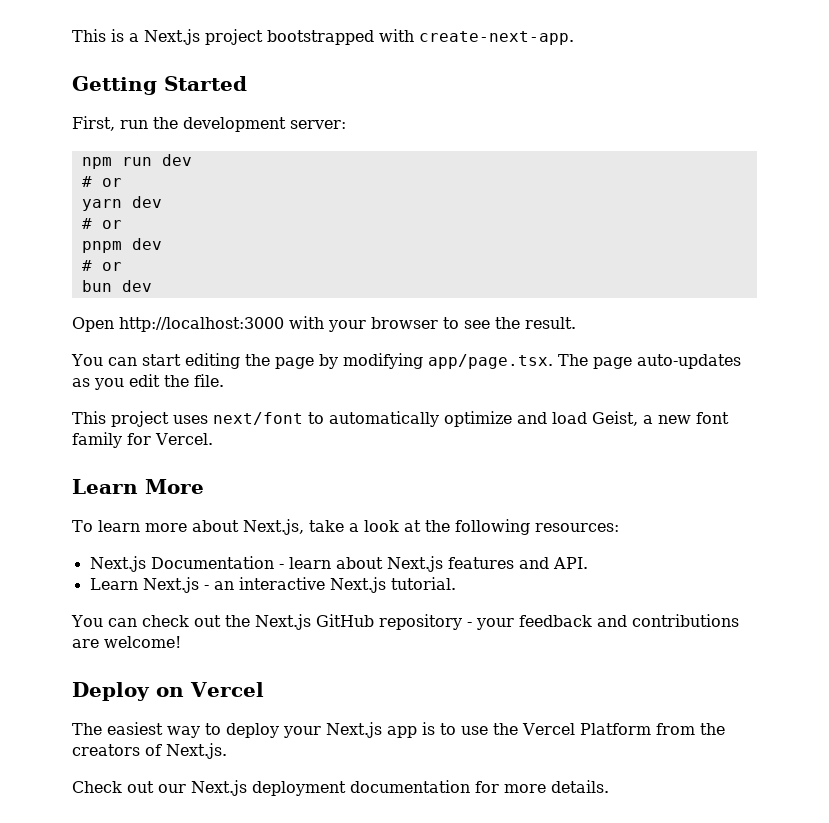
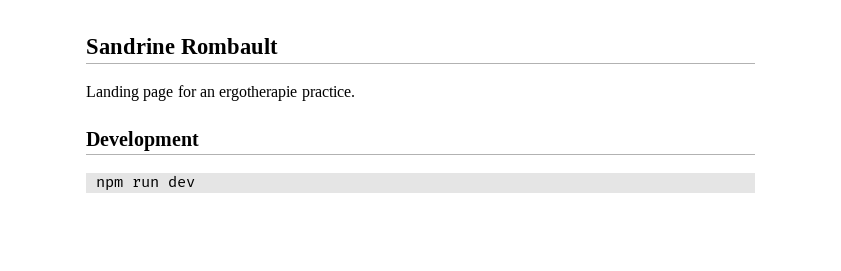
- This is a Next.js project bootstrapped with create-next-app.
- Getting Started
- First, run the development server:
+ Sandrine Rombault
+ Landing page for an ergotherapie practice.
+ Development
  npm run dev
- # or
- yarn dev
- # or
- pnpm dev
- # or
- bun dev
- Open http://localhost:3000 with your browser to see the result.
- You can start editing the page by modifying app/page.tsx. The page auto-updates as you edit the file.
- This project uses next/font to automatically optimize and load Geist, a new font family for Vercel.
- Learn More
- To learn more about Next.js, take a look at the following resources:
- Next.js Documentation - learn about Next.js features and API.
- Learn Next.js - an interactive Next.js tutorial.
- You can check out the Next.js GitHub repository - your feedback and contributions are welcome!
- Deploy on Vercel
- The easiest way to deploy your Next.js app is to use the Vercel Platform from the creators of Next.js.
- Check out our Next.js deployment documentation for more details.

